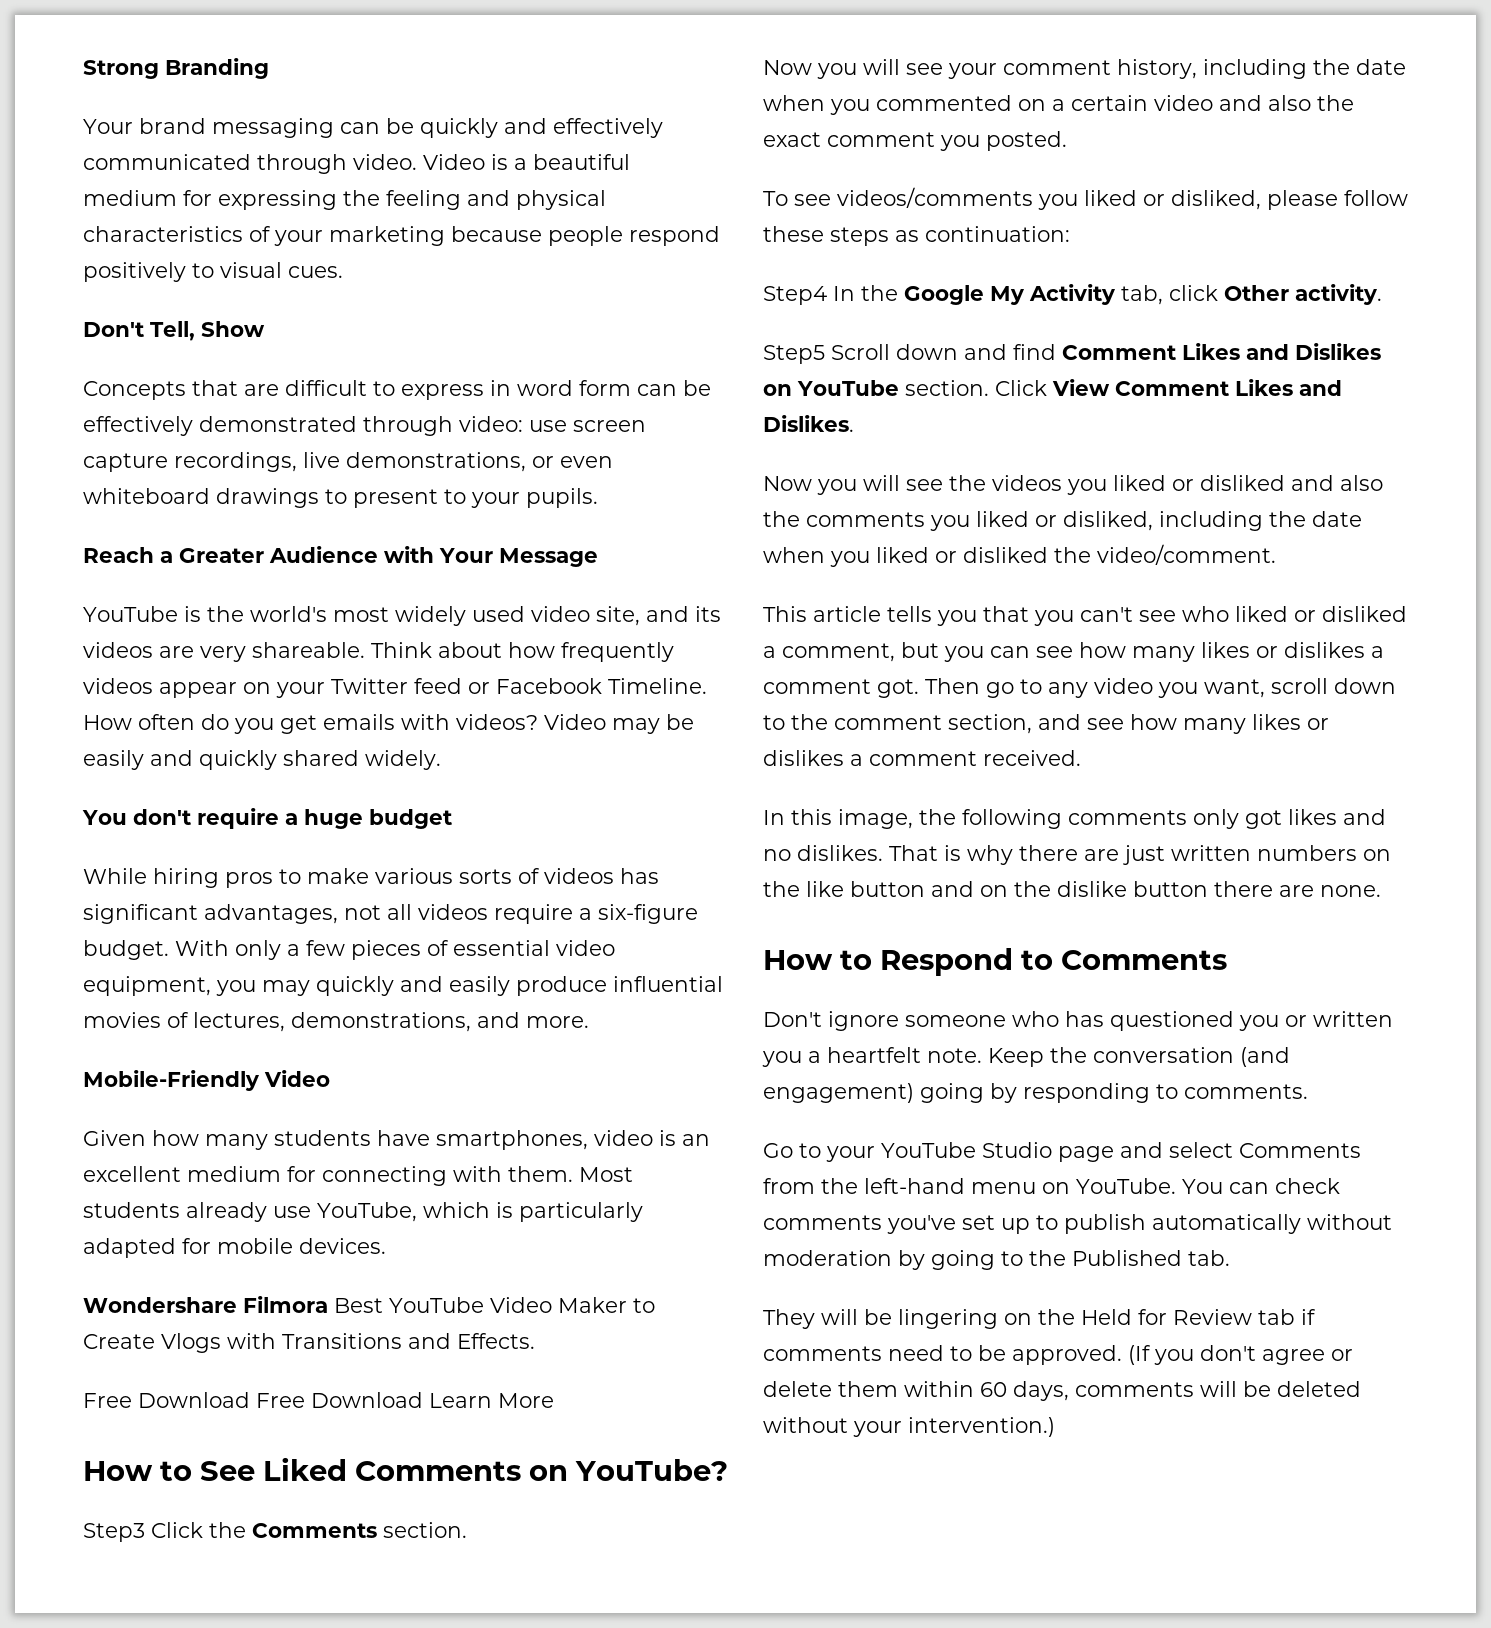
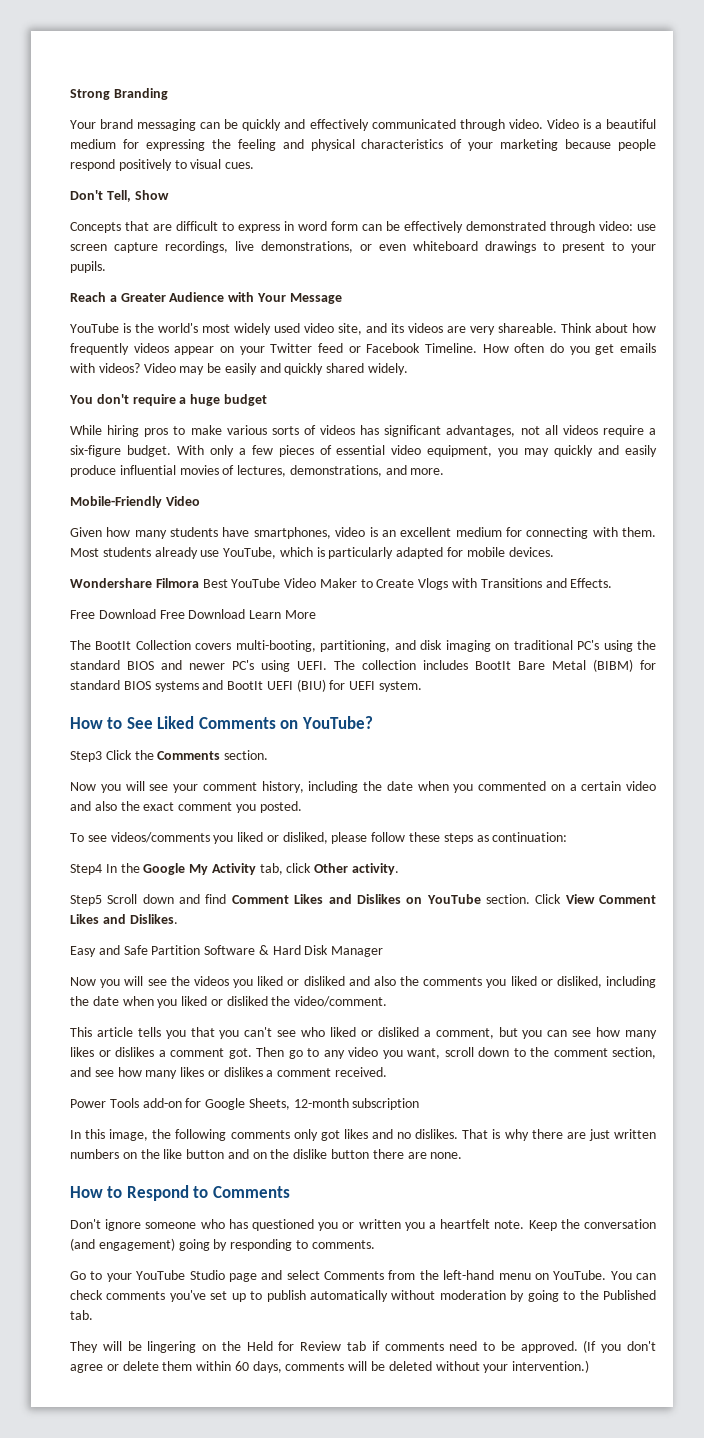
+ The BootIt Collection covers multi-booting, partitioning, and disk imaging on traditional PC's using the standard BIOS and newer PC's using UEFI. The collection includes BootIt Bare Metal (BIBM) for standard BIOS systems and BootIt UEFI (BIU) for UEFI system.
+ Easy and Safe Partition Software & Hard Disk Manager
+ Power Tools add-on for Google Sheets, 12-month subscription

